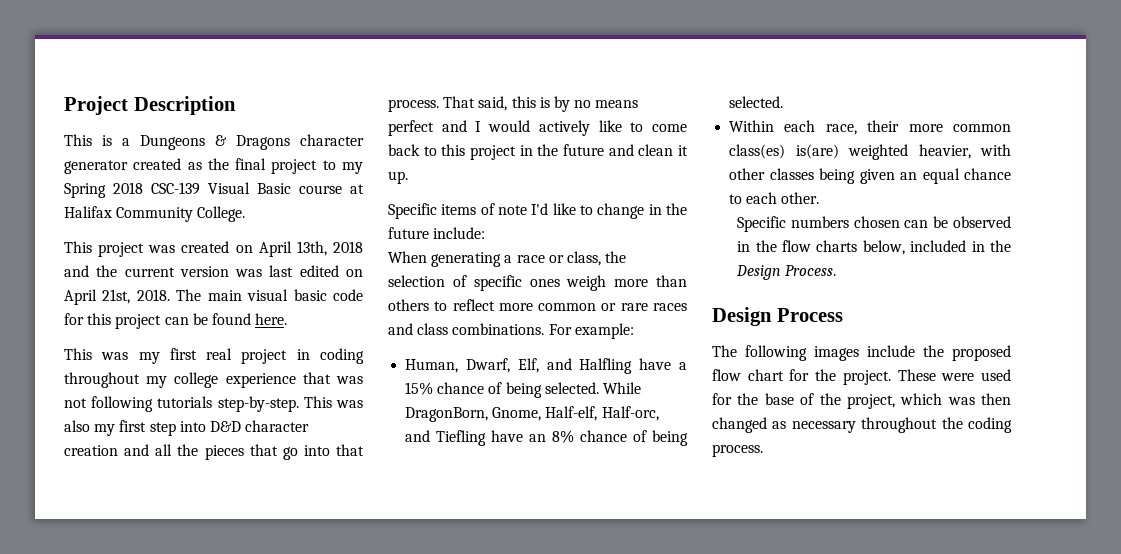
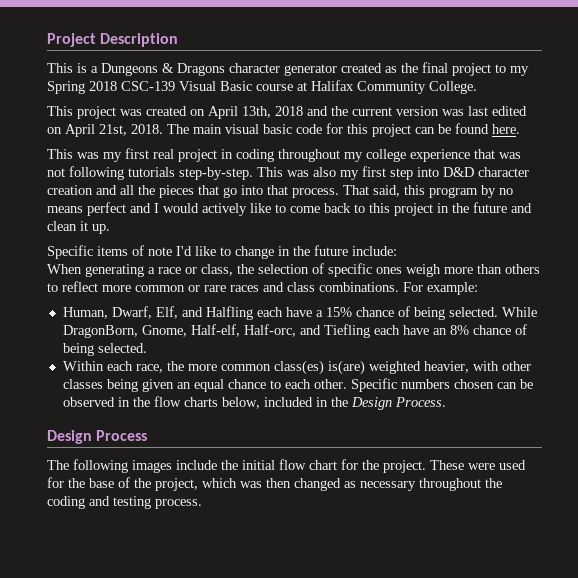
- That said, this is by no means perfect and I would actively like to come back to this project in the future and clean it up.
+ That said, this program by no means perfect and I would actively like to come back to this project in the future and clean it up.
- Human, Dwarf, Elf, and Halfling have a 15% chance of being selected.
+ Human, Dwarf, Elf, and Halfling each have a 15% chance of being selected.
- While DragonBorn, Gnome, Half-elf, Half-orc, and Tiefling have an 8% chance of being selected.
+ While DragonBorn, Gnome, Half-elf, Half-orc, and Tiefling each have an 8% chance of being selected.
- Within each race, their more common class(es) is(are) weighted heavier, with other classes being given an equal chance to each other.
- Specific numbers chosen can be observed in the flow charts below, included in the Design Process.
+ Within each race, the more common class(es) is(are) weighted heavier, with other classes being given an equal chance to each other. Specific numbers chosen can be observed in the flow charts below, included in the Design Process.
- The following images include the proposed flow chart for the project.
+ The following images include the initial flow chart for the project.
- These were used for the base of the project, which was then changed as necessary throughout the coding process.
+ These were used for the base of the project, which was then changed as necessary throughout the coding and testing process.

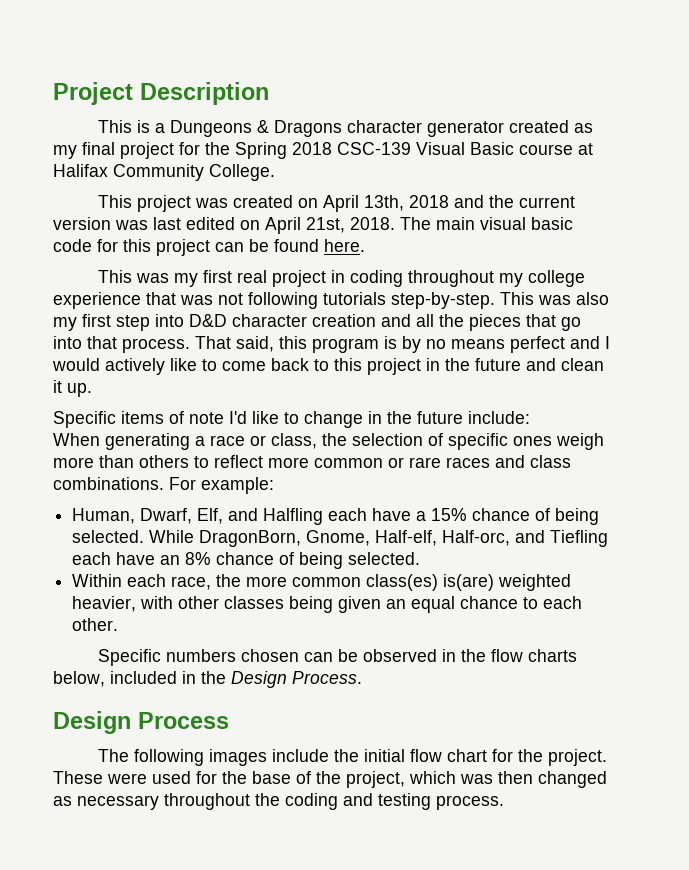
- This is a Dungeons & Dragons character generator created as the final project to my Spring 2018 CSC-139 Visual Basic course at Halifax Community College.
+ This is a Dungeons & Dragons character generator created as my final project for the Spring 2018 CSC-139 Visual Basic course at Halifax Community College.
- That said, this program by no means perfect and I would actively like to come back to this project in the future and clean it up.
+ That said, this program is by no means perfect and I would actively like to come back to this project in the future and clean it up.
- Within each race, the more common class(es) is(are) weighted heavier, with other classes being given an equal chance to each other. Specific numbers chosen can be observed in the flow charts below, included in the Design Process.
+ Within each race, the more common class(es) is(are) weighted heavier, with other classes being given an equal chance to each other.
+ Specific numbers chosen can be observed in the flow charts below, included in the Design Process.

